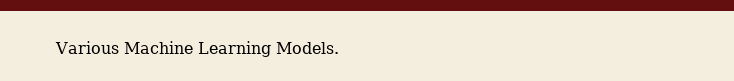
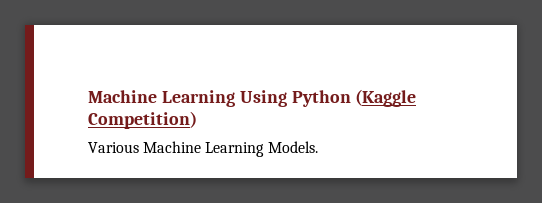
+ Machine Learning Using Python (Kaggle Competition)

